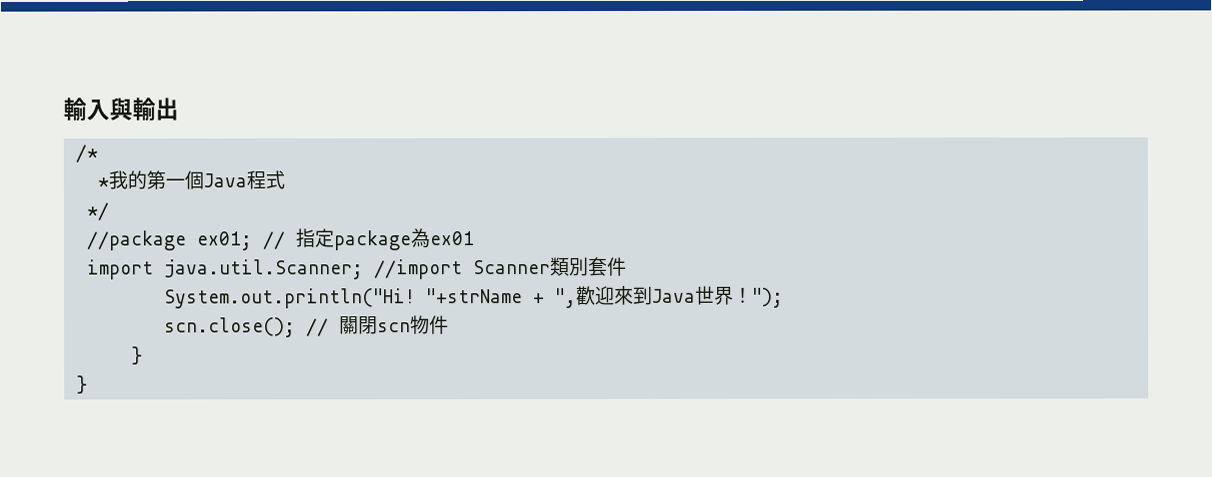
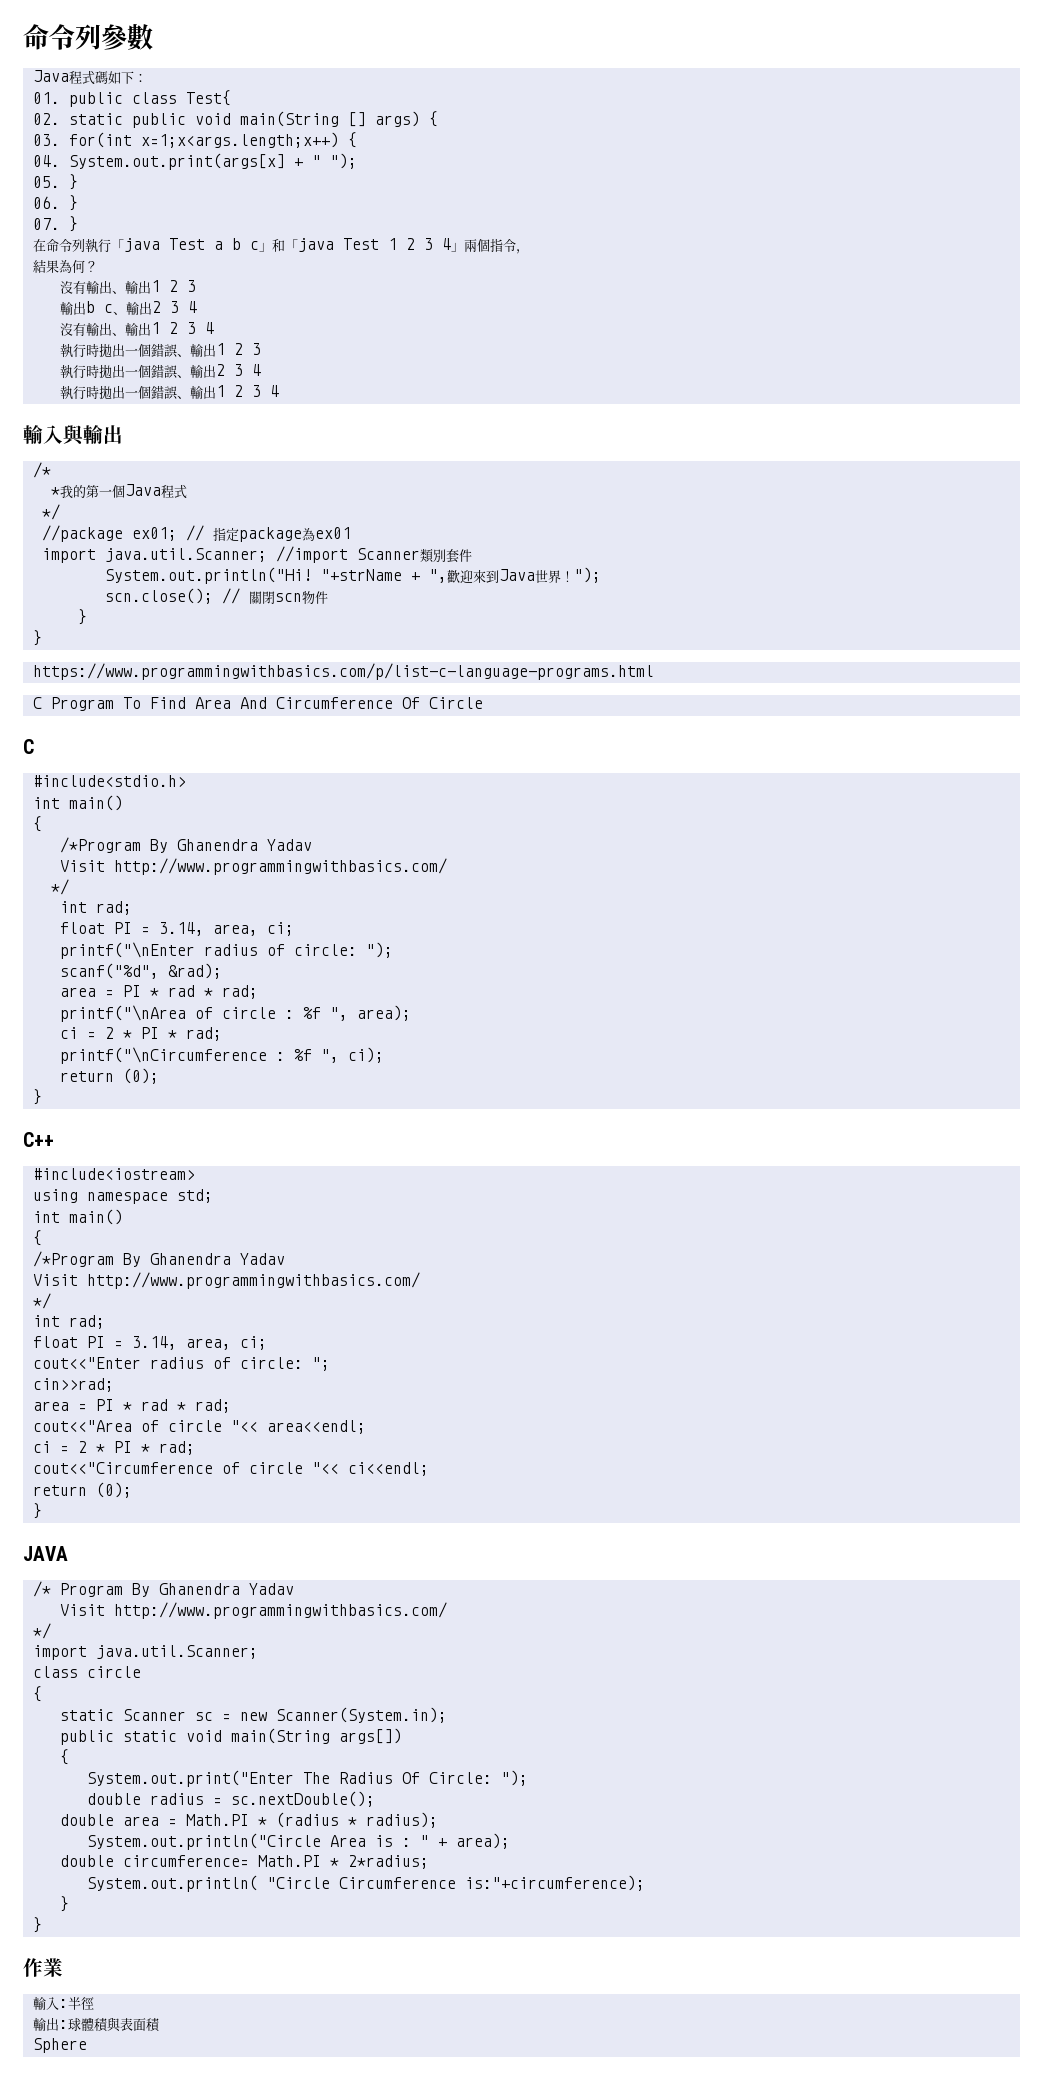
+ 命令列參數
+ Java程式碼如下：
+ 01. public class Test{
+ 02. static public void main(String [] args) {
+ 03. for(int x=1;x<args.length;x++) {
+ 04. System.out.print(args[x] + " ");
+ 05. }
+ 06. }
+ 07. }
+ 在命令列執行「java Test a b c」和「java Test 1 2 3 4」兩個指令，
+ 結果為何？
+ 沒有輸出、輸出1 2 3
+ 輸出b c、輸出2 3 4
+ 沒有輸出、輸出1 2 3 4
+ 執行時拋出一個錯誤、輸出1 2 3
+ 執行時拋出一個錯誤、輸出2 3 4
+ 執行時拋出一個錯誤、輸出1 2 3 4
+ https://www.programmingwithbasics.com/p/list-c-language-programs.html
+ C Program To Find Area And Circumference Of Circle
+ C
+ #include<stdio.h>
+ int main()
+ {
+ /*Program By Ghanendra Yadav
+ Visit http://www.programmingwithbasics.com/
+ */
+ int rad;
+ float PI = 3.14, area, ci;
+ printf("\nEnter radius of circle: ");
+ scanf("%d", &rad);
+ area = PI * rad * rad;
+ printf("\nArea of circle : %f ", area);
+ ci = 2 * PI * rad;
+ printf("\nCircumference : %f ", ci);
+ return (0);
+ }
+ C++
+ #include<iostream>
+ using namespace std;
+ int main()
+ {
+ /*Program By Ghanendra Yadav
+ Visit http://www.programmingwithbasics.com/
+ */
+ int rad;
+ float PI = 3.14, area, ci;
+ cout<<"Enter radius of circle: ";
+ cin>>rad;
+ area = PI * rad * rad;
+ cout<<"Area of circle "<< area<<endl;
+ ci = 2 * PI * rad;
+ cout<<"Circumference of circle "<< ci<<endl;
+ return (0);
+ }
+ JAVA
+ /* Program By Ghanendra Yadav
+ Visit http://www.programmingwithbasics.com/
+ */
+ import java.util.Scanner;
+ class circle
+ {
+ static Scanner sc = new Scanner(System.in);
+ public static void main(String args[])
+ {
+ System.out.print("Enter The Radius Of Circle: ");
+ double radius = sc.nextDouble();
+ double area = Math.PI * (radius * radius);
+ System.out.println("Circle Area is : " + area);
+ double circumference= Math.PI * 2*radius;
+ System.out.println( "Circle Circumference is:"+circumference);
+ }
+ }
+ 作業
+ 輸入:半徑
+ 輸出:球體積與表面積
+ Sphere

